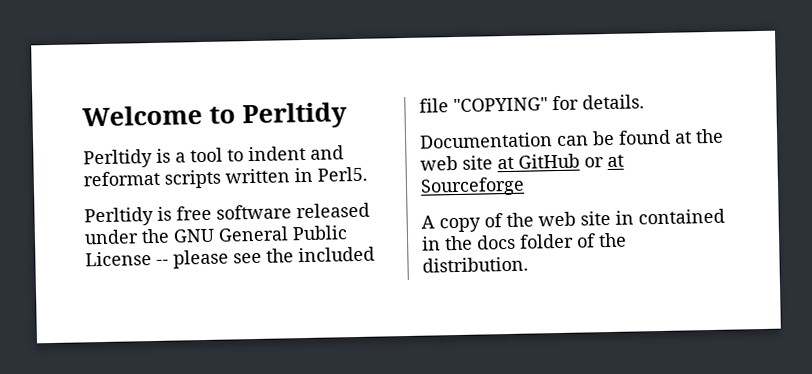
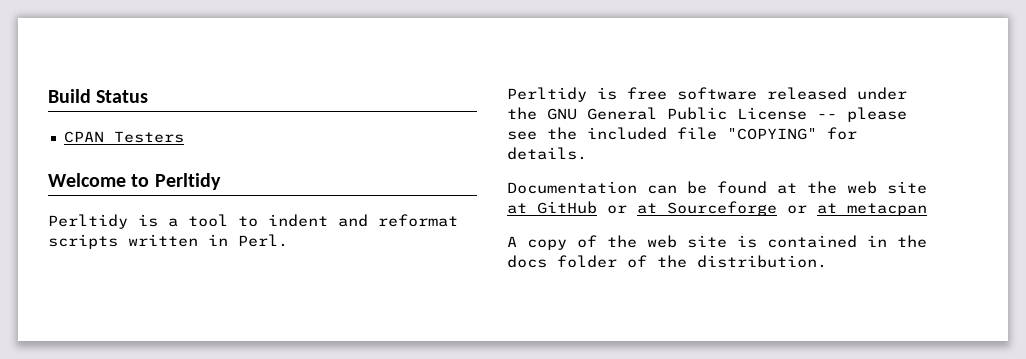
+ Build Status
+ CPAN Testers
- Perltidy is a tool to indent and reformat scripts written in Perl5.
+ Perltidy is a tool to indent and reformat scripts written in Perl.
- Documentation can be found at the web site at GitHub or at Sourceforge
+ Documentation can be found at the web site at GitHub or at Sourceforge or at metacpan
- A copy of the web site in contained in the docs folder of the distribution.
+ A copy of the web site is contained in the docs folder of the distribution.

